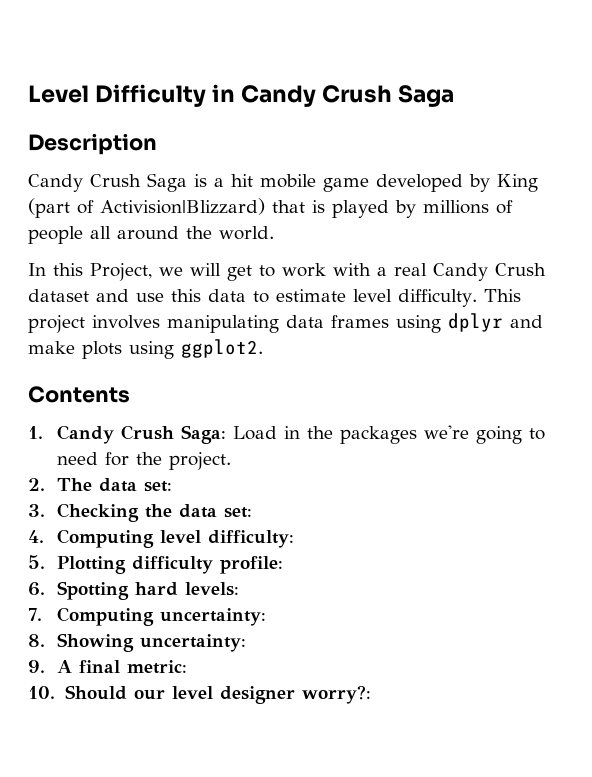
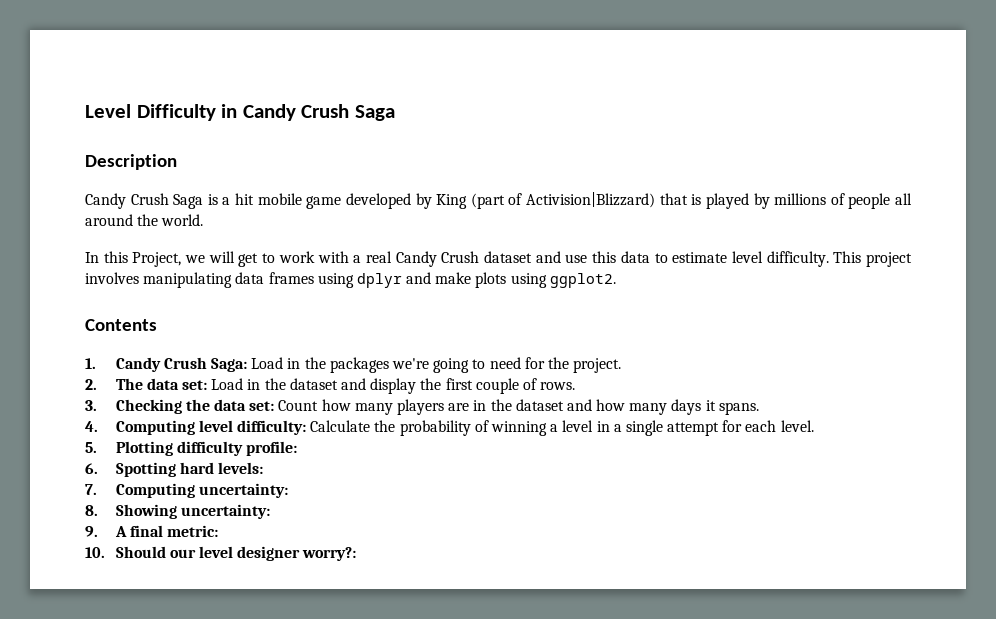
- 2. The data set:
+ 2. The data set: Load in the dataset and display the first couple of rows.
- 3. Checking the data set:
- 4. Computing level difficulty:
+ 3. Checking the data set: Count how many players are in the dataset and how many days it spans.
+ 4. Computing level difficulty: Calculate the probability of winning a level in a single attempt for each level.

